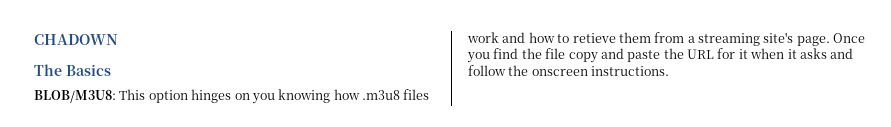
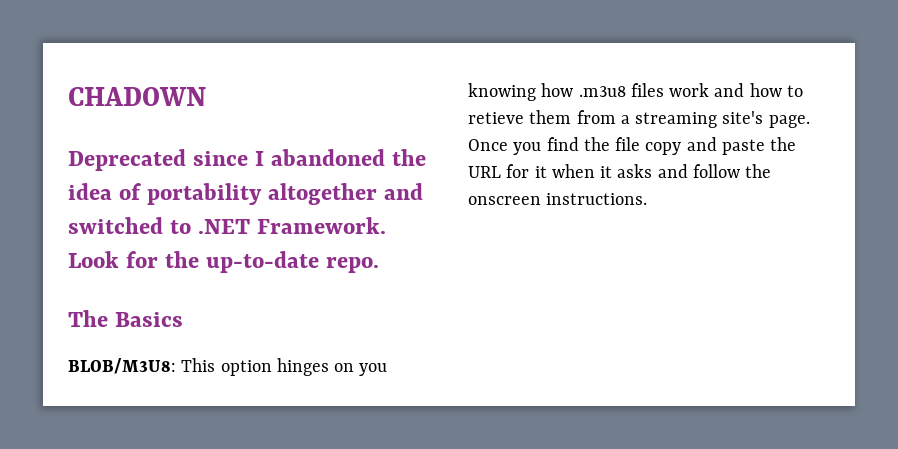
+ Deprecated since I abandoned the idea of portability altogether and switched to .NET Framework. Look for the up-to-date repo.

